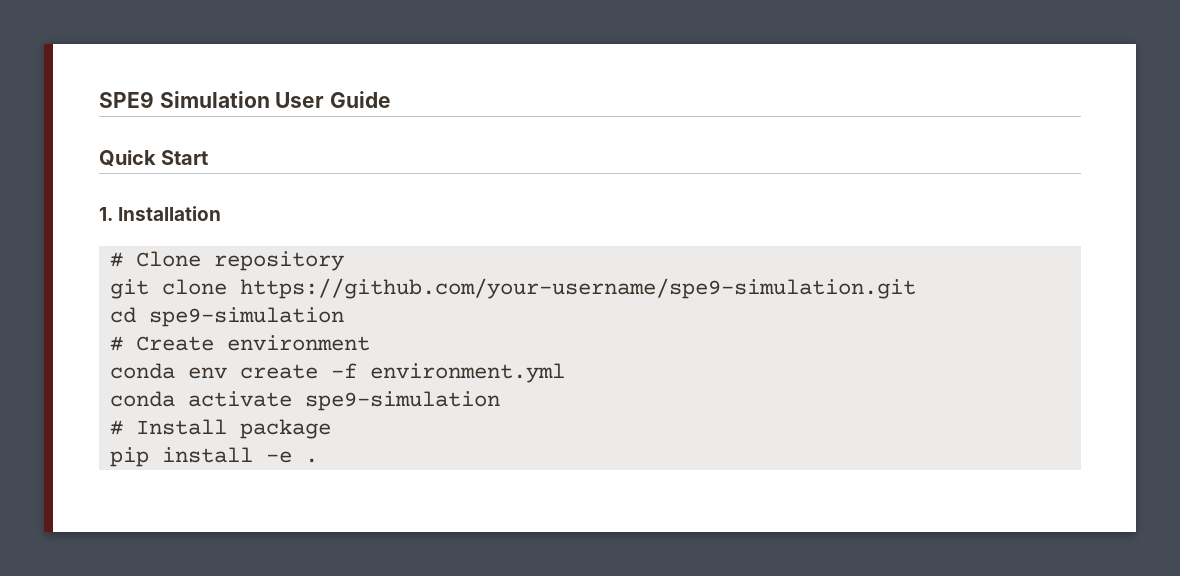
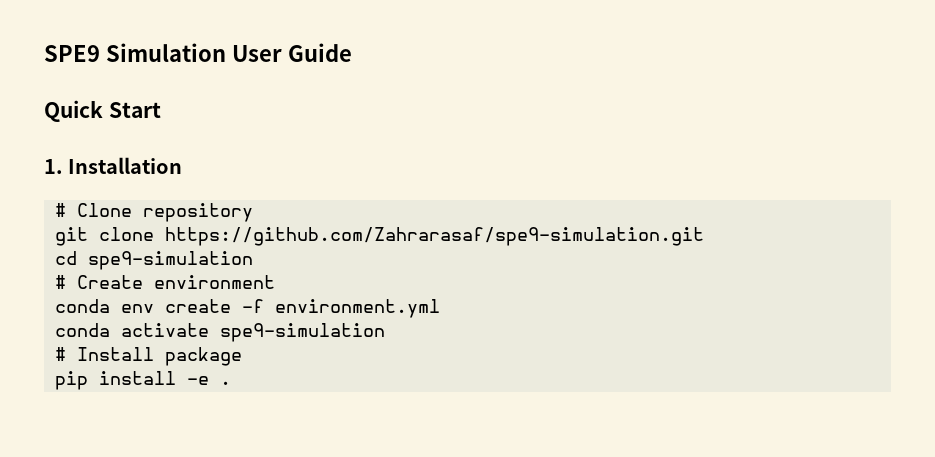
- git clone https://github.com/your-username/spe9-simulation.git
+ git clone https://github.com/Zahrarasaf/spe9-simulation.git

